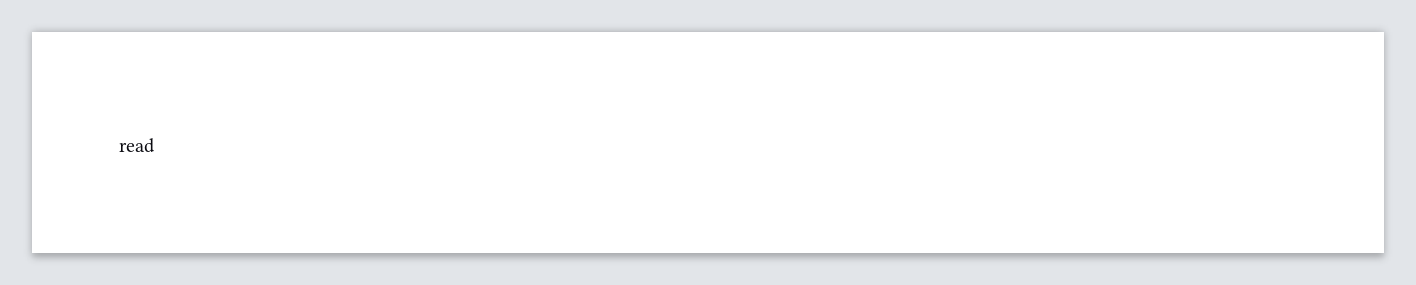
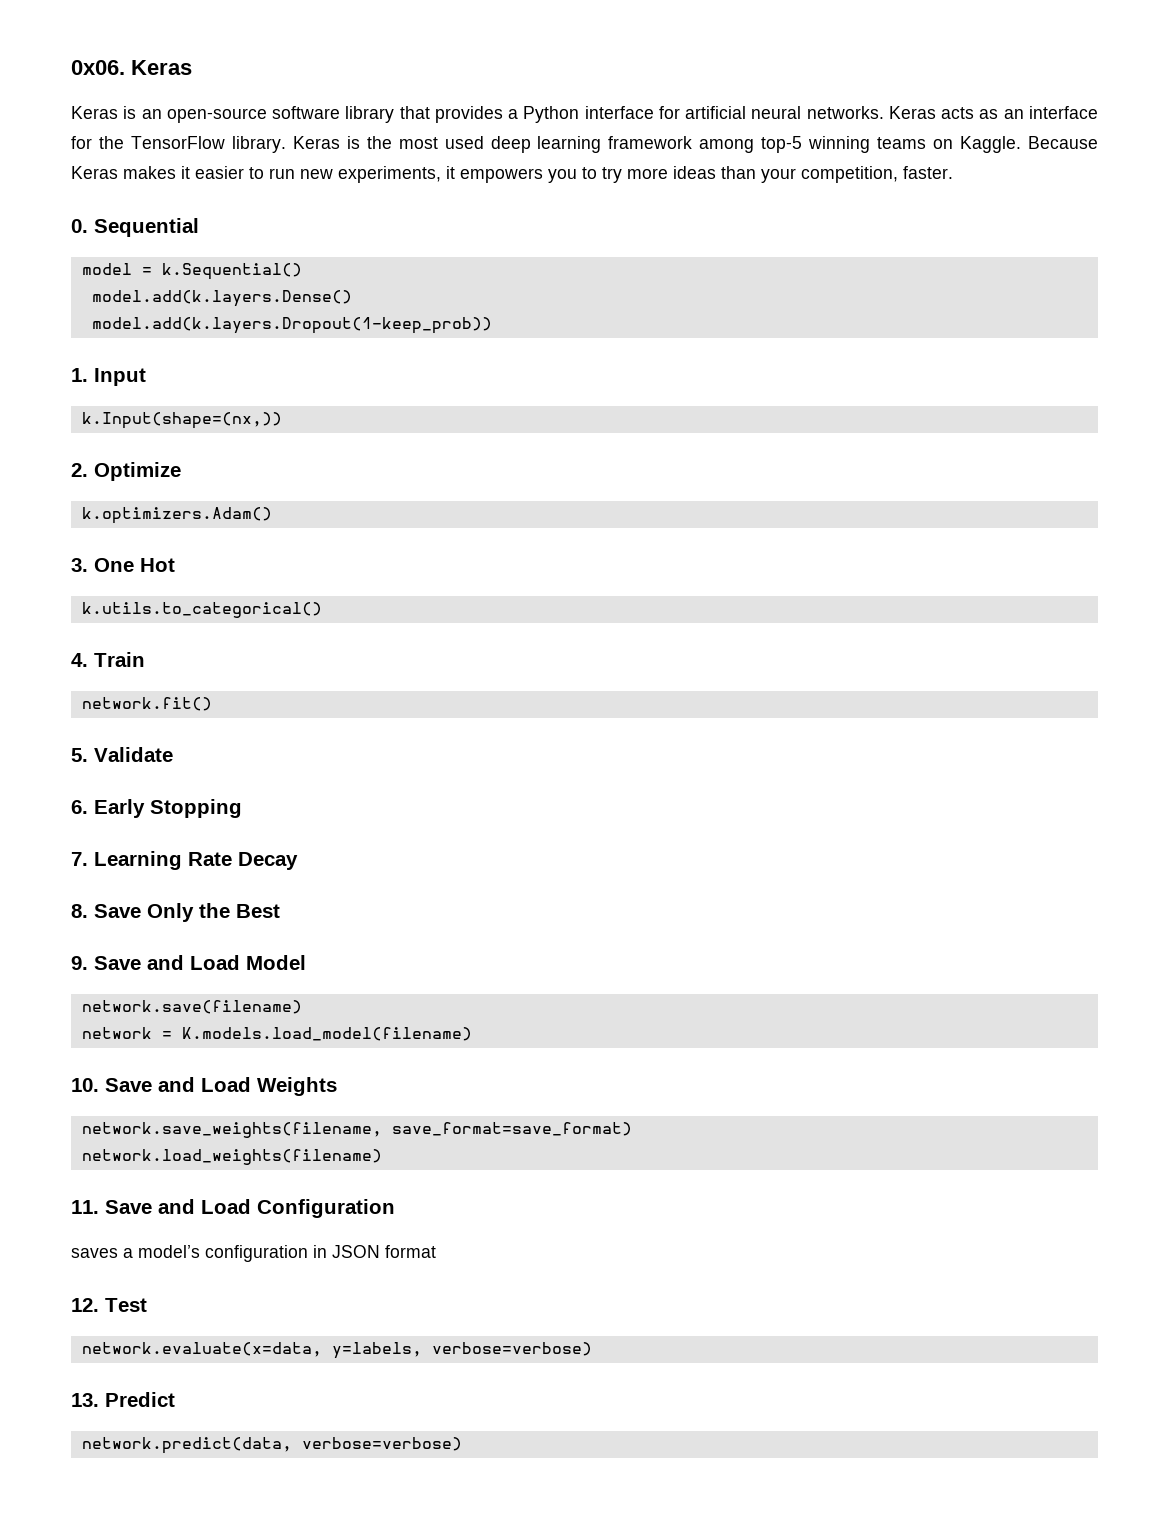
- read
+ 0x06. Keras
+ Keras is an open-source software library that provides a Python interface for artificial neural networks. Keras acts as an interface for the TensorFlow library. Keras is the most used deep learning framework among top-5 winning teams on Kaggle. Because Keras makes it easier to run new experiments, it empowers you to try more ideas than your competition, faster.
+ 0. Sequential
+ model = k.Sequential()
+ model.add(k.layers.Dense()
+ model.add(k.layers.Dropout(1-keep_prob))
+ 1. Input
+ k.Input(shape=(nx,))
+ 2. Optimize
+ k.optimizers.Adam()
+ 3. One Hot
+ k.utils.to_categorical()
+ 4. Train
+ network.fit()
+ 5. Validate
+ 6. Early Stopping
+ 7. Learning Rate Decay
+ 8. Save Only the Best
+ 9. Save and Load Model
+ network.save(filename)
+ network = K.models.load_model(filename)
+ 10. Save and Load Weights
+ network.save_weights(filename, save_format=save_format)
+ network.load_weights(filename)
+ 11. Save and Load Configuration
+ saves a model’s configuration in JSON format
+ 12. Test
+ network.evaluate(x=data, y=labels, verbose=verbose)
+ 13. Predict
+ network.predict(data, verbose=verbose)

